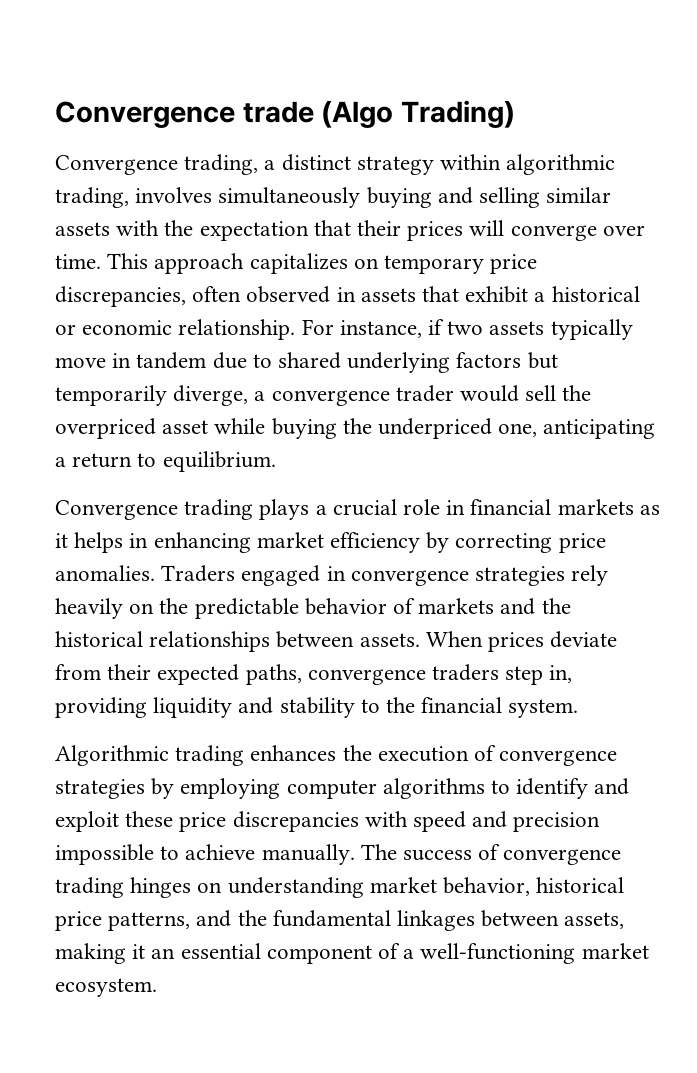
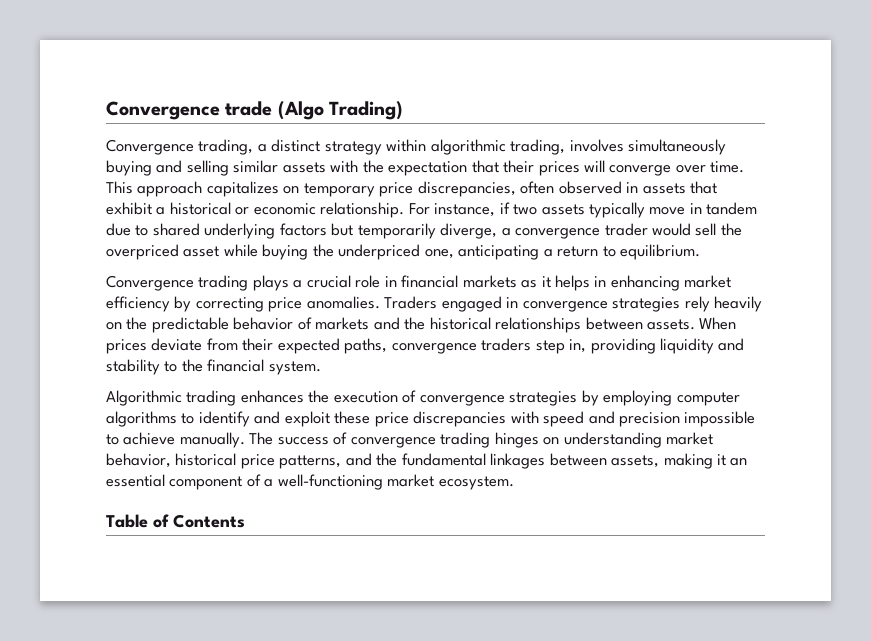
+ Table of Contents

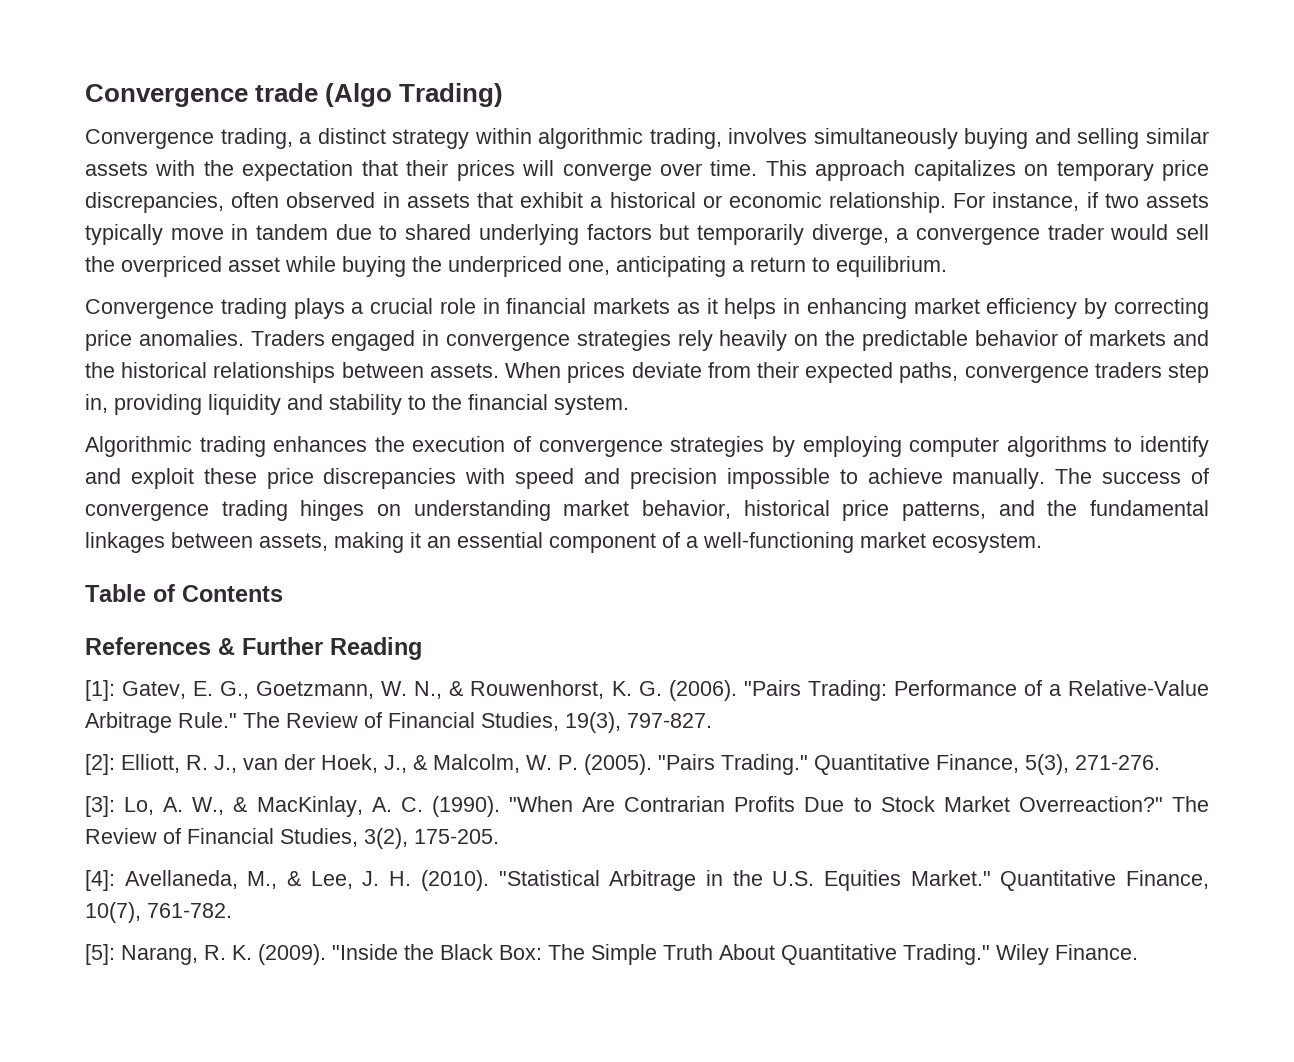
+ References & Further Reading
+ [1]: Gatev, E. G., Goetzmann, W. N., & Rouwenhorst, K. G. (2006). "Pairs Trading: Performance of a Relative-Value Arbitrage Rule." The Review of Financial Studies, 19(3), 797-827.
+ [2]: Elliott, R. J., van der Hoek, J., & Malcolm, W. P. (2005). "Pairs Trading." Quantitative Finance, 5(3), 271-276.
+ [3]: Lo, A. W., & MacKinlay, A. C. (1990). "When Are Contrarian Profits Due to Stock Market Overreaction?" The Review of Financial Studies, 3(2), 175-205.
+ [4]: Avellaneda, M., & Lee, J. H. (2010). "Statistical Arbitrage in the U.S. Equities Market." Quantitative Finance, 10(7), 761-782.
+ [5]: Narang, R. K. (2009). "Inside the Black Box: The Simple Truth About Quantitative Trading." Wiley Finance.

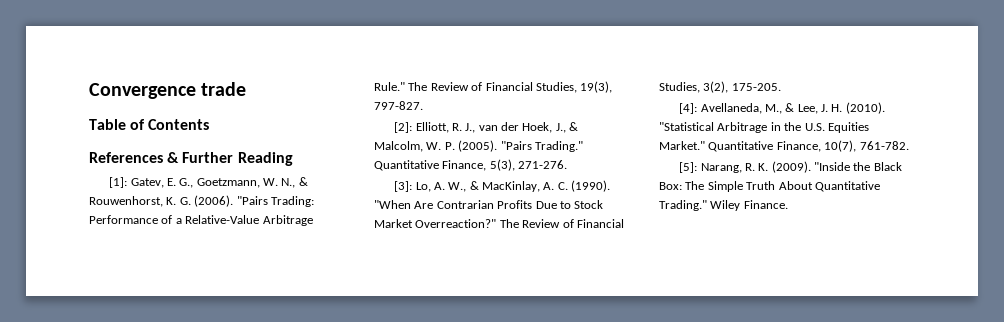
- Convergence trade (Algo Trading)
- Convergence trading, a distinct strategy within algorithmic trading, involves simultaneously buying and selling similar assets with the expectation that their prices will converge over time. This approach capitalizes on temporary price discrepancies, often observed in assets that exhibit a historical or economic relationship. For instance, if two assets typically move in tandem due to shared underlying factors but temporarily diverge, a convergence trader would sell the overpriced asset while buying the underpriced one, anticipating a return to equilibrium.
- Convergence trading plays a crucial role in financial markets as it helps in enhancing market efficiency by correcting price anomalies. Traders engaged in convergence strategies rely heavily on the predictable behavior of markets and the historical relationships between assets. When prices deviate from their expected paths, convergence traders step in, providing liquidity and stability to the financial system.
- Algorithmic trading enhances the execution of convergence strategies by employing computer algorithms to identify and exploit these price discrepancies with speed and precision impossible to achieve manually. The success of convergence trading hinges on understanding market behavior, historical price patterns, and the fundamental linkages between assets, making it an essential component of a well-functioning market ecosystem.
+ Convergence trade

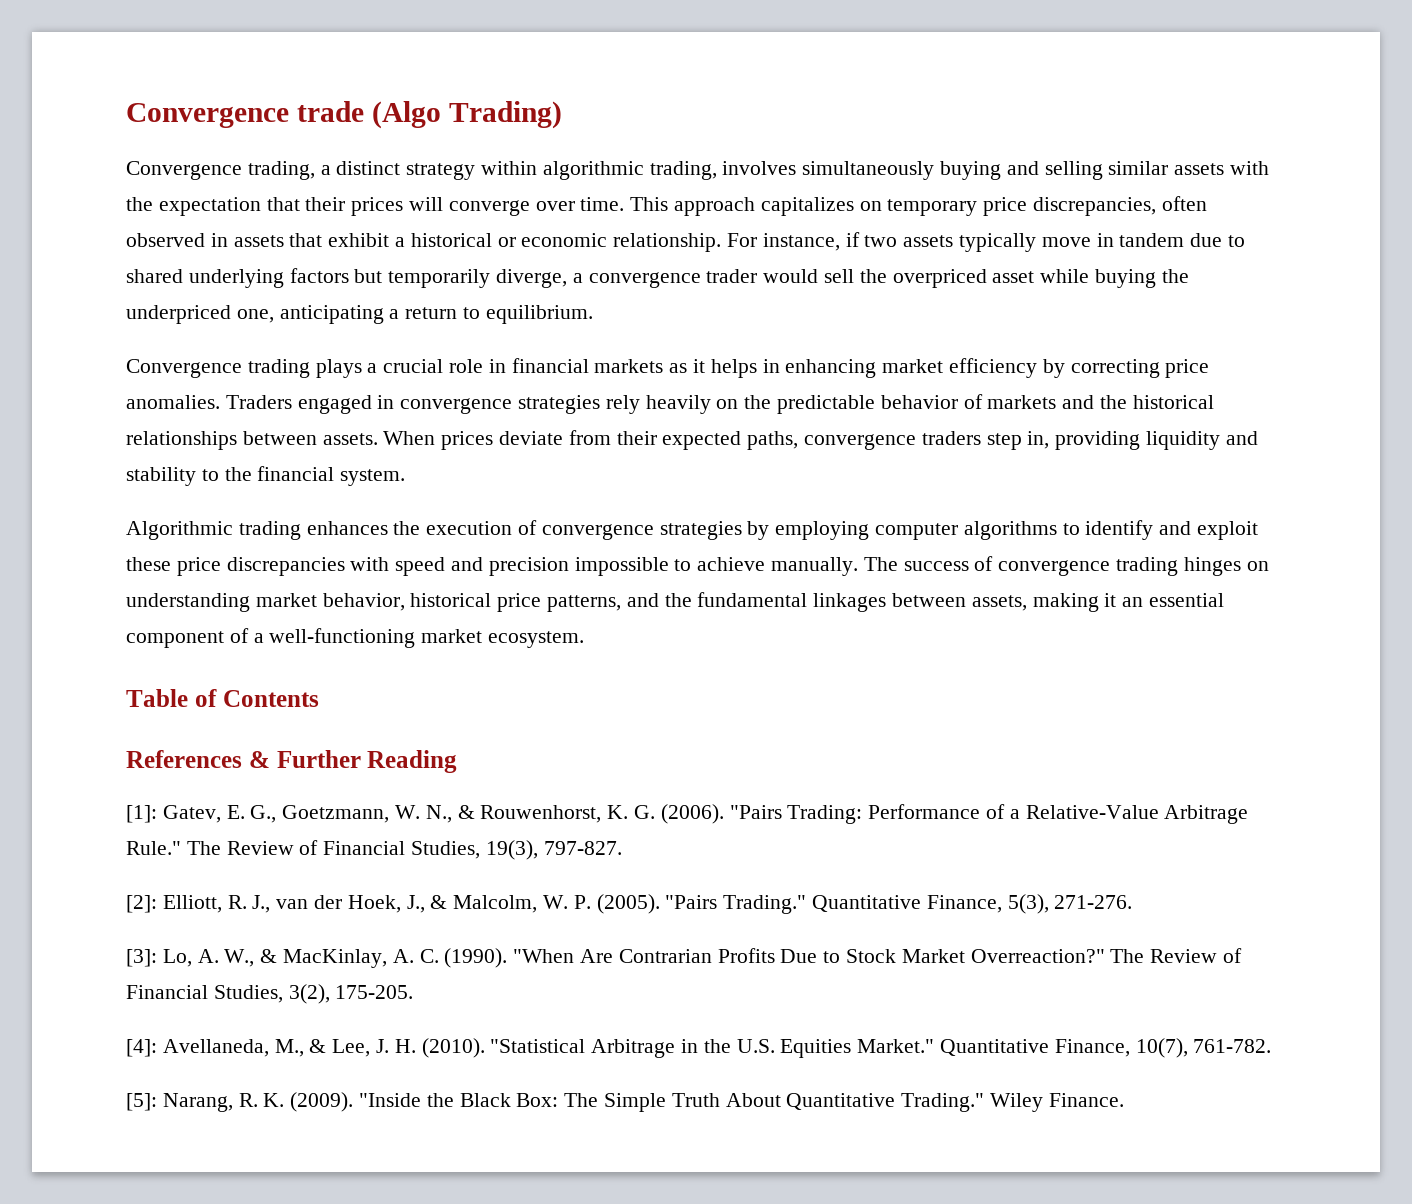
- Convergence trade
+ Convergence trade (Algo Trading)
+ Convergence trading, a distinct strategy within algorithmic trading, involves simultaneously buying and selling similar assets with the expectation that their prices will converge over time. This approach capitalizes on temporary price discrepancies, often observed in assets that exhibit a historical or economic relationship. For instance, if two assets typically move in tandem due to shared underlying factors but temporarily diverge, a convergence trader would sell the overpriced asset while buying the underpriced one, anticipating a return to equilibrium.
+ Convergence trading plays a crucial role in financial markets as it helps in enhancing market efficiency by correcting price anomalies. Traders engaged in convergence strategies rely heavily on the predictable behavior of markets and the historical relationships between assets. When prices deviate from their expected paths, convergence traders step in, providing liquidity and stability to the financial system.
+ Algorithmic trading enhances the execution of convergence strategies by employing computer algorithms to identify and exploit these price discrepancies with speed and precision impossible to achieve manually. The success of convergence trading hinges on understanding market behavior, historical price patterns, and the fundamental linkages between assets, making it an essential component of a well-functioning market ecosystem.

